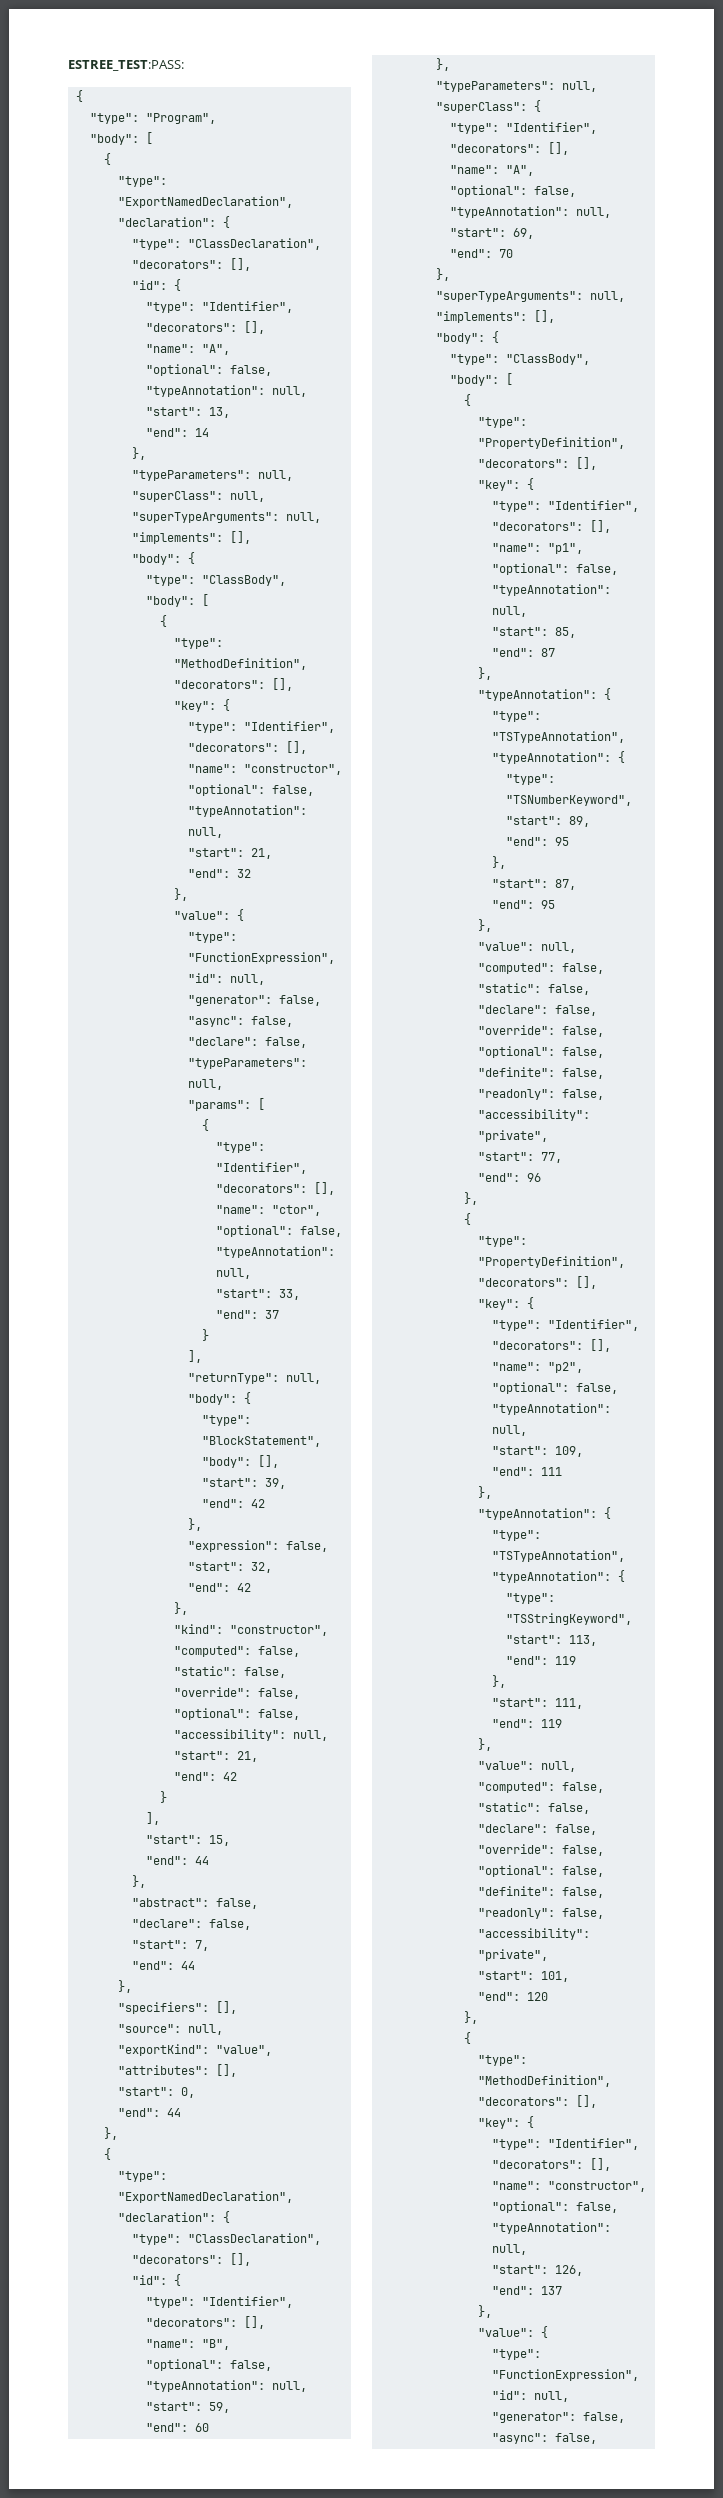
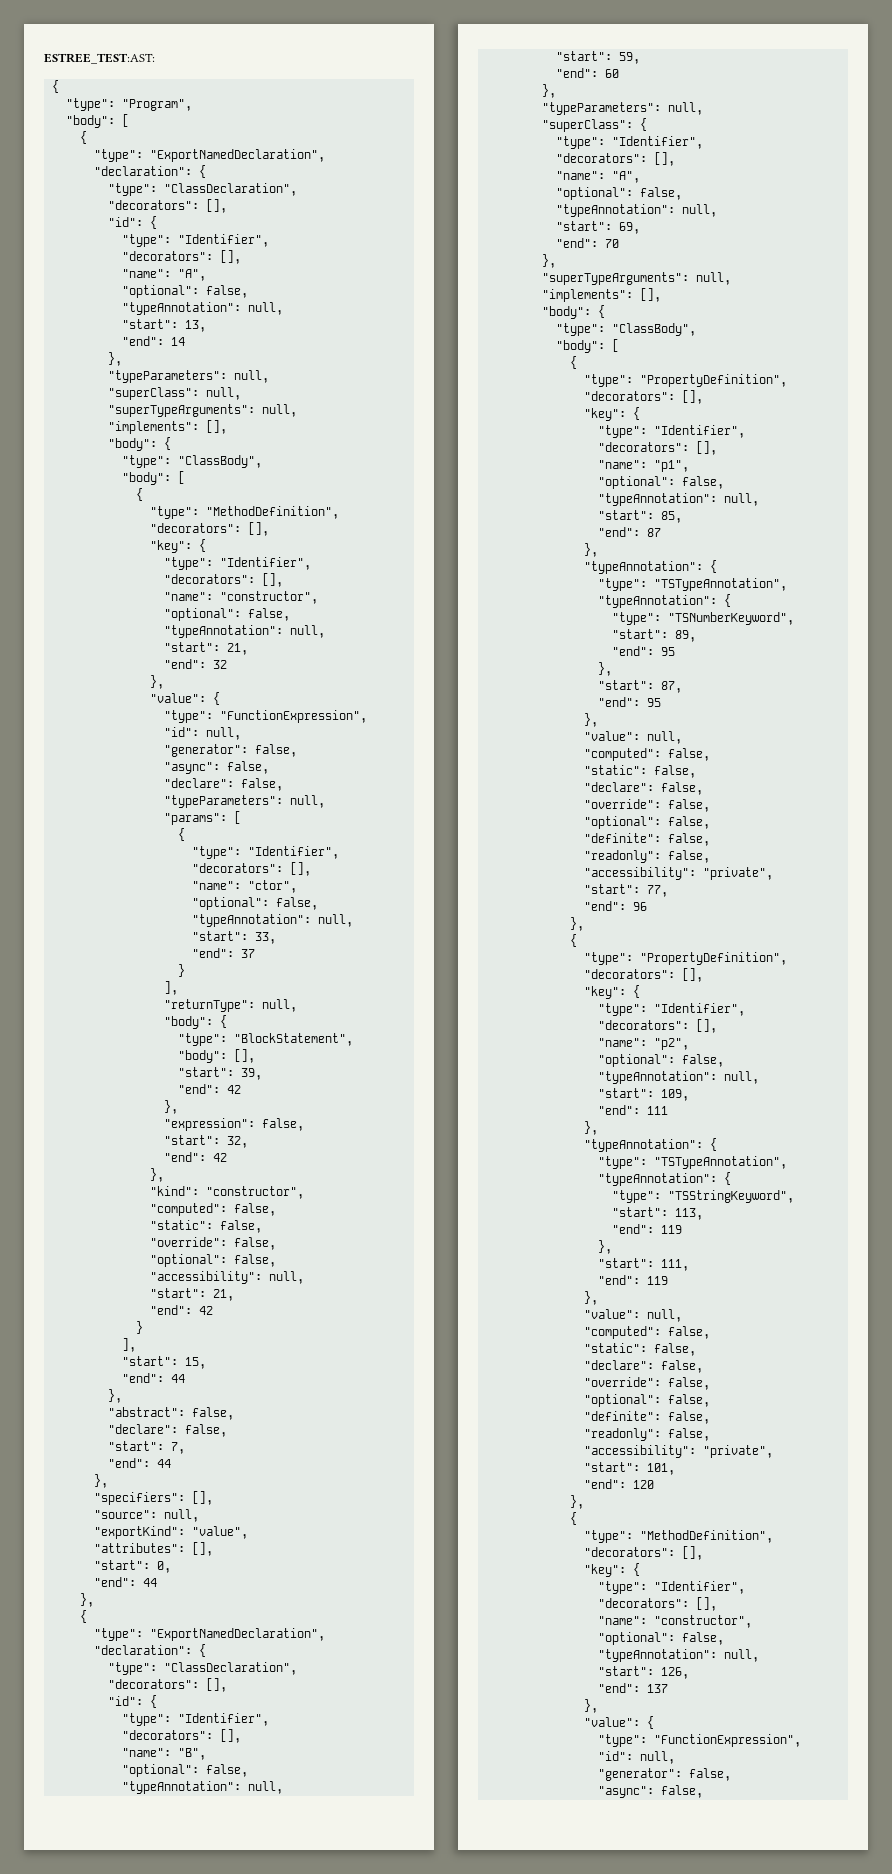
- ESTREE_TEST:PASS:
+ ESTREE_TEST:AST:

